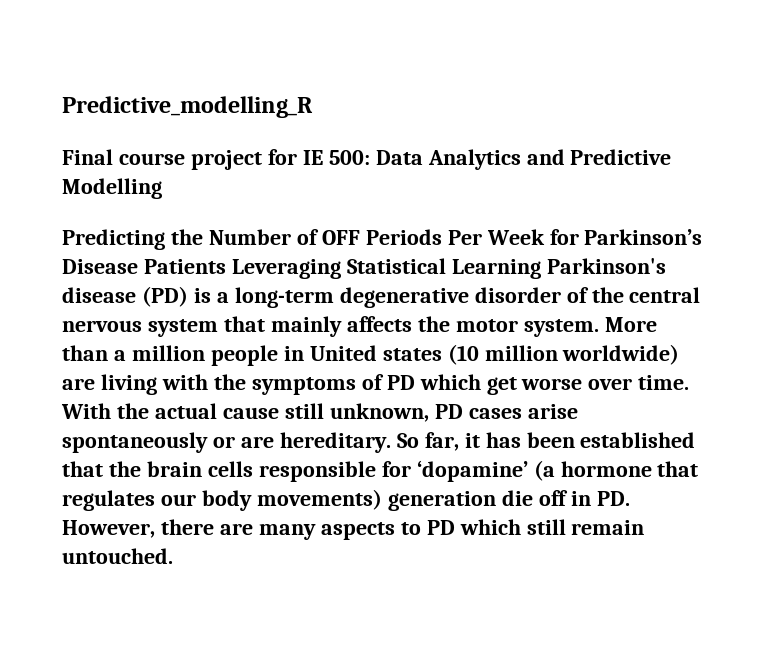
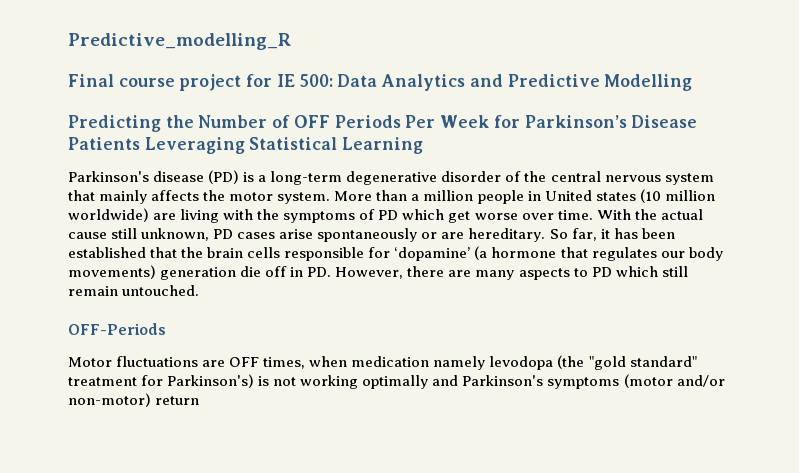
- Predicting the Number of OFF Periods Per Week for Parkinson’s Disease Patients Leveraging Statistical Learning Parkinson's disease (PD) is a long-term degenerative disorder of the central nervous system that mainly affects the motor system.
+ Predicting the Number of OFF Periods Per Week for Parkinson’s Disease Patients Leveraging Statistical Learning
+ Parkinson's disease (PD) is a long-term degenerative disorder of the central nervous system that mainly affects the motor system.
+ OFF-Periods
+ Motor fluctuations are OFF times, when medication namely levodopa (the "gold standard" treatment for Parkinson's) is not working optimally and Parkinson's symptoms (motor and/or non-motor) return

